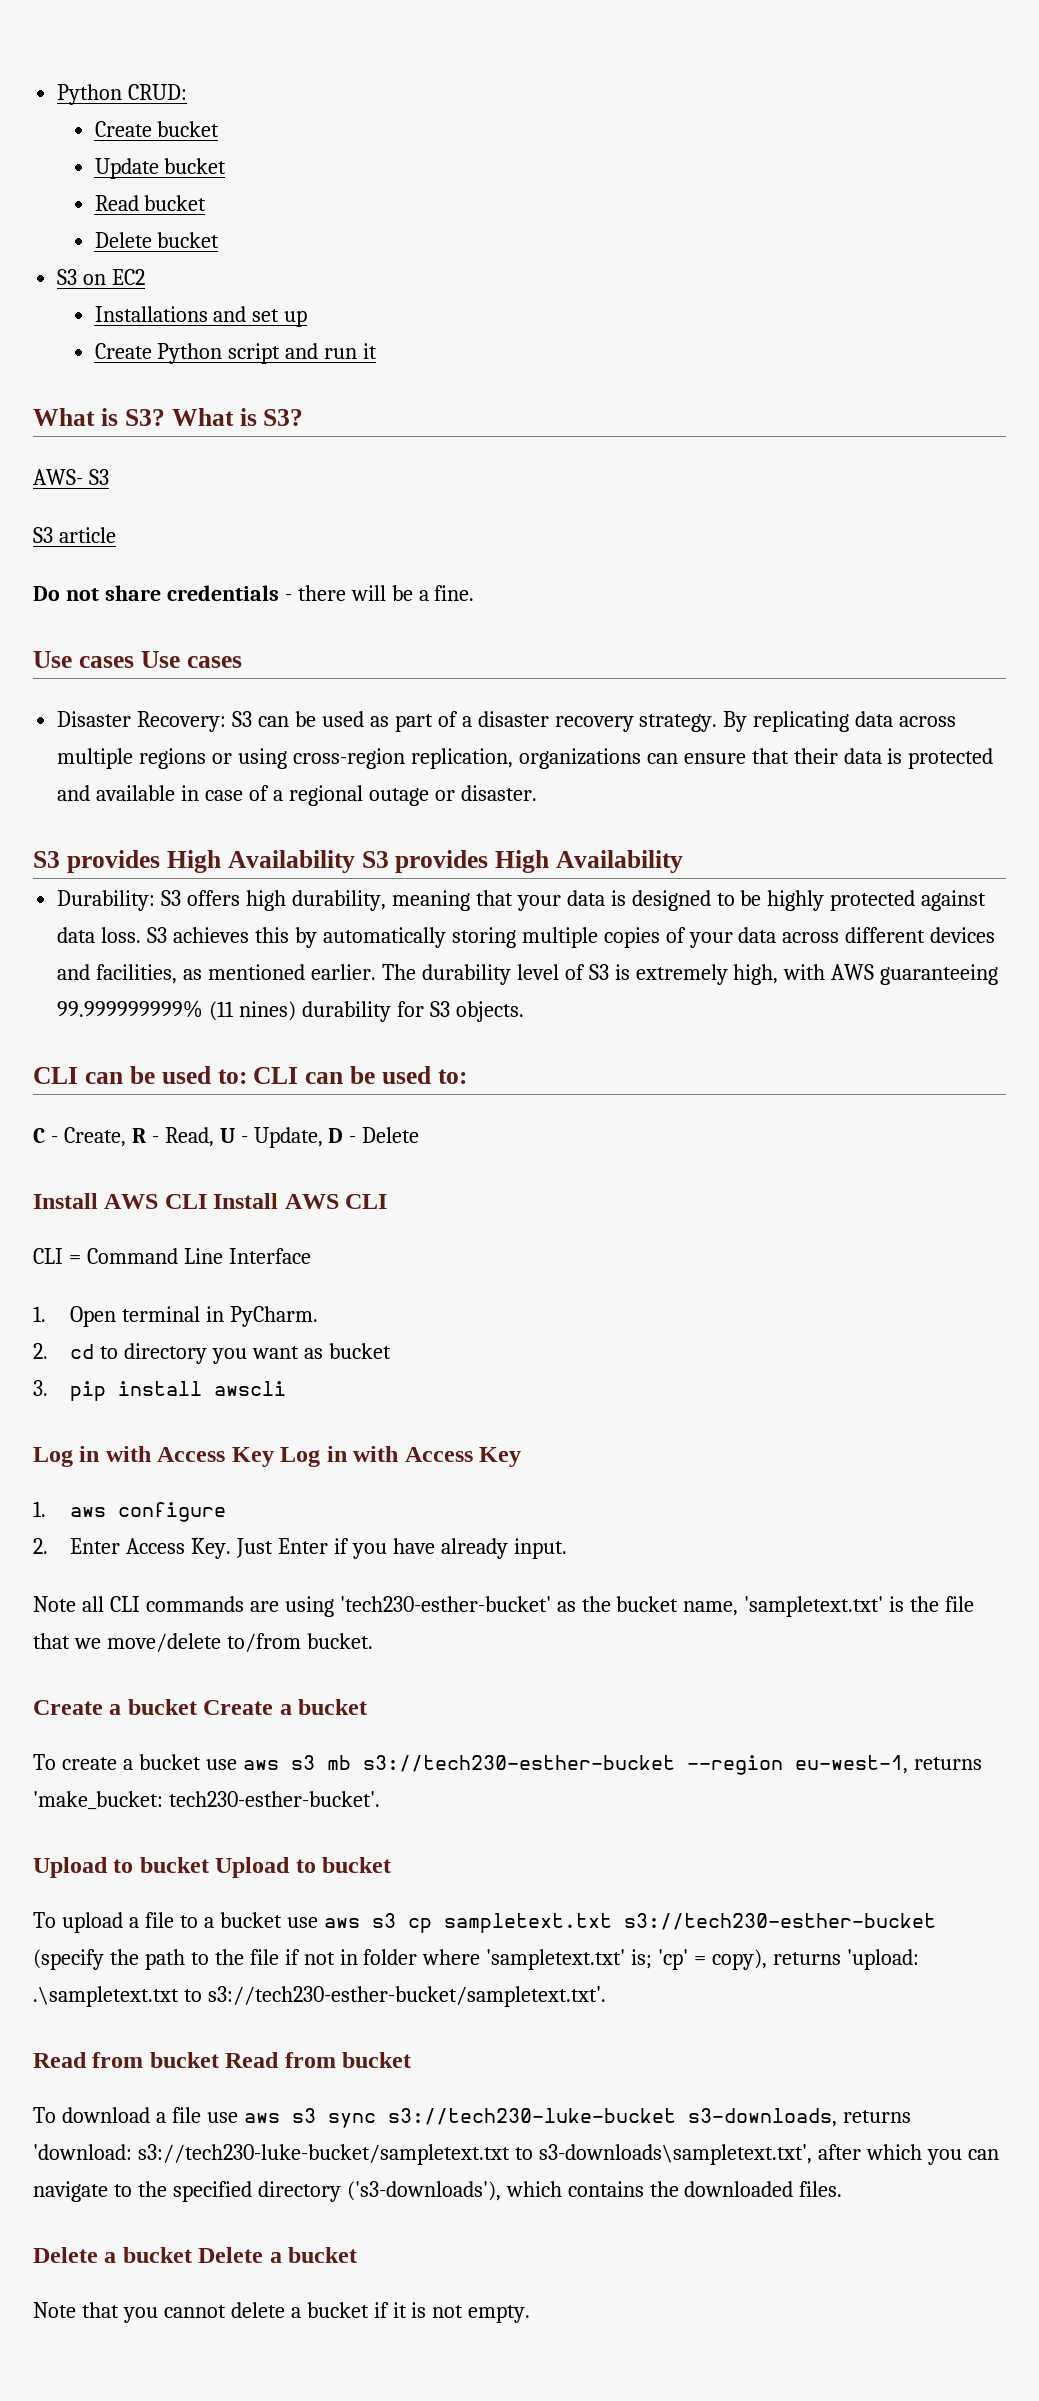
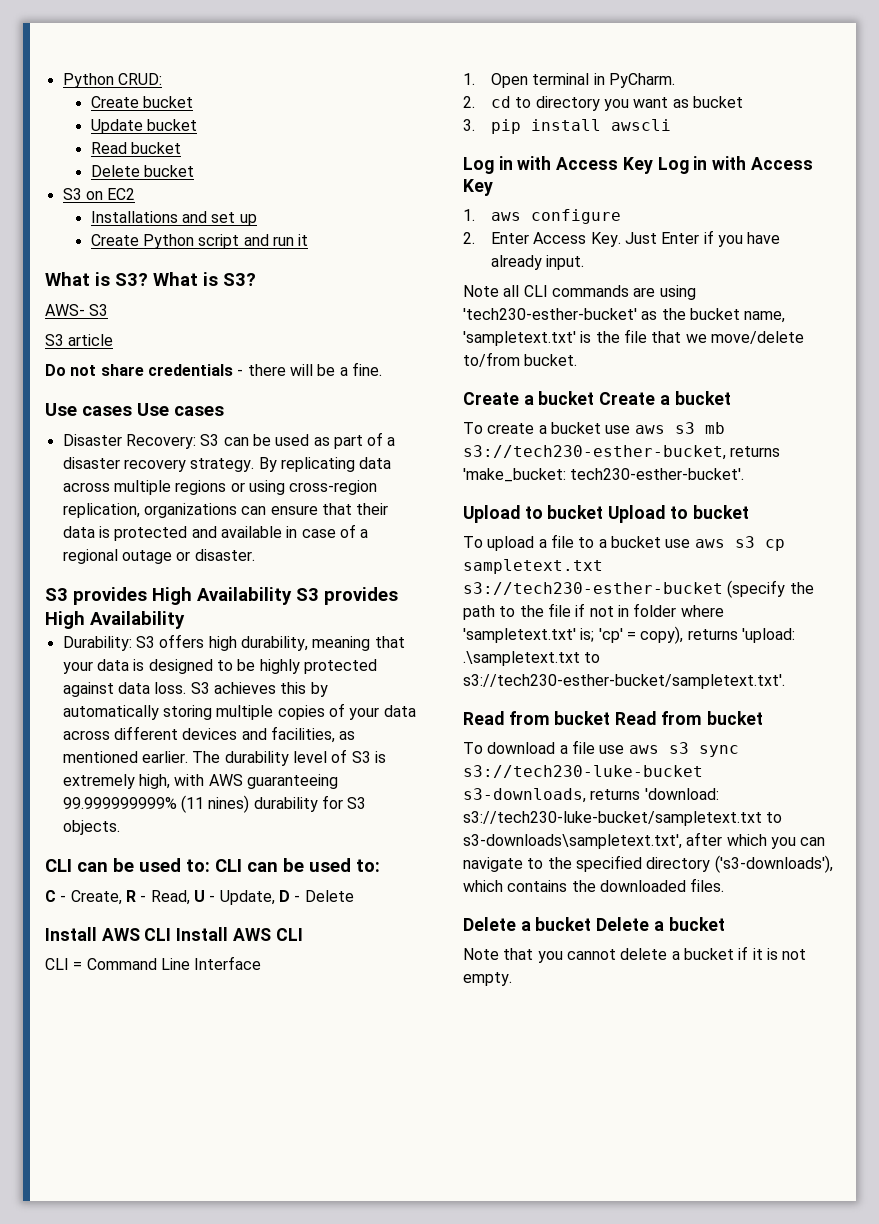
- To create a bucket use aws s3 mb s3://tech230-esther-bucket --region eu-west-1, returns 'make_bucket: tech230-esther-bucket'.
+ To create a bucket use aws s3 mb s3://tech230-esther-bucket, returns 'make_bucket: tech230-esther-bucket'.

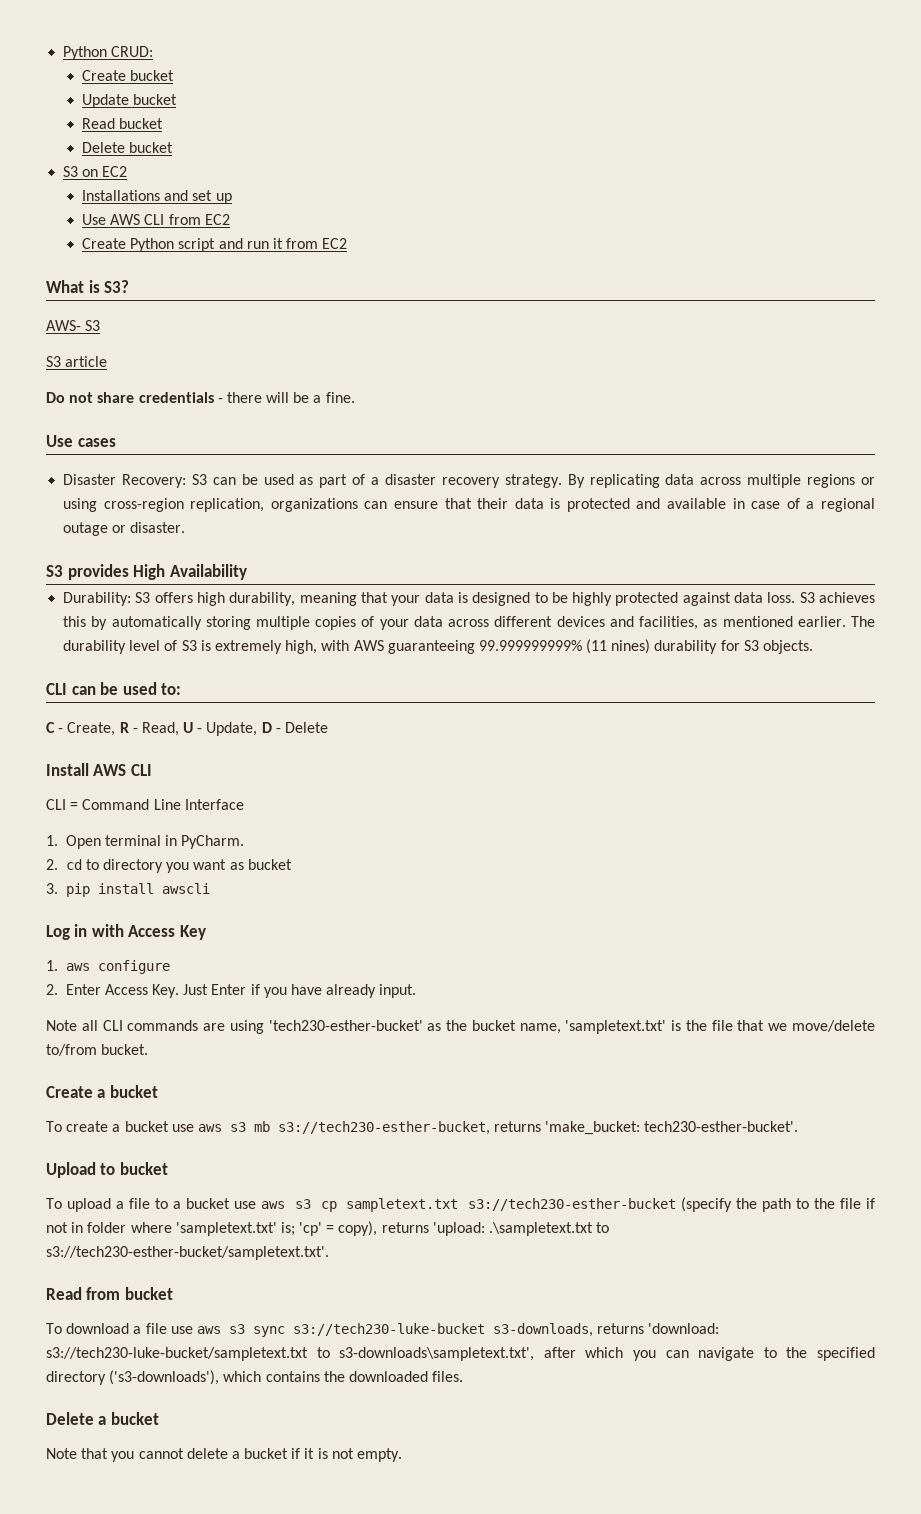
+ Use AWS CLI from EC2
- Create Python script and run it
- What is S3? What is S3?
+ Create Python script and run it from EC2
+ What is S3?
- Use cases Use cases
+ Use cases
- S3 provides High Availability S3 provides High Availability
+ S3 provides High Availability
- CLI can be used to: CLI can be used to:
+ CLI can be used to:
- Install AWS CLI Install AWS CLI
+ Install AWS CLI
- Log in with Access Key Log in with Access Key
+ Log in with Access Key
- Create a bucket Create a bucket
+ Create a bucket
- Upload to bucket Upload to bucket
+ Upload to bucket
- Read from bucket Read from bucket
+ Read from bucket
- Delete a bucket Delete a bucket
+ Delete a bucket

